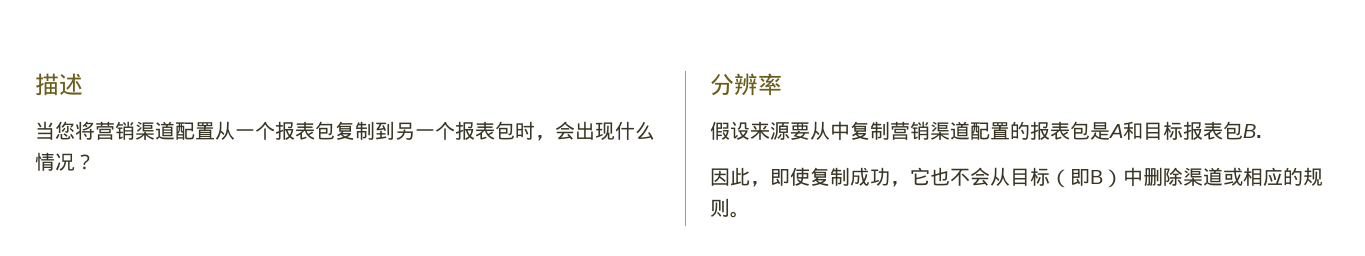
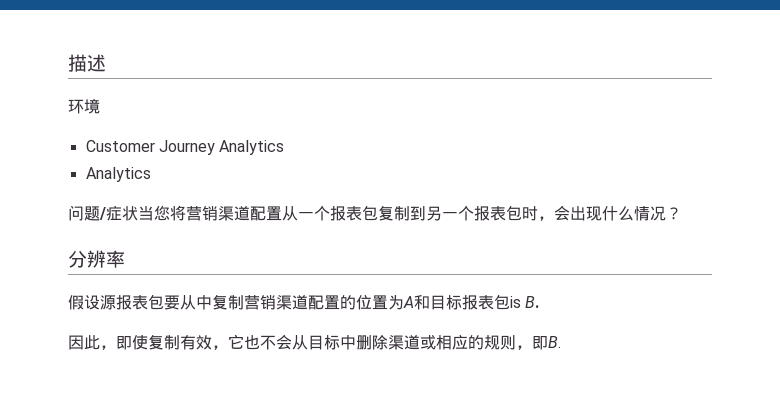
- 当您将营销渠道配置从一个报表包复制到另一个报表包时，会出现什么情况？
+ 环境
+ Customer Journey Analytics
+ Analytics
+ 问题/症状当您将营销渠道配置从一个报表包复制到另一个报表包时，会出现什么情况？
- 假设来源要从中复制营销渠道配置的报表包是A和目标报表包B.
+ 假设源报表包要从中复制营销渠道配置的位置为A和目标报表包is B.
- 因此，即使复制成功，它也不会从目标（即B）中删除渠道或相应的规则。
+ 因此，即使复制有效，它也不会从目标中删除渠道或相应的规则，即B.

